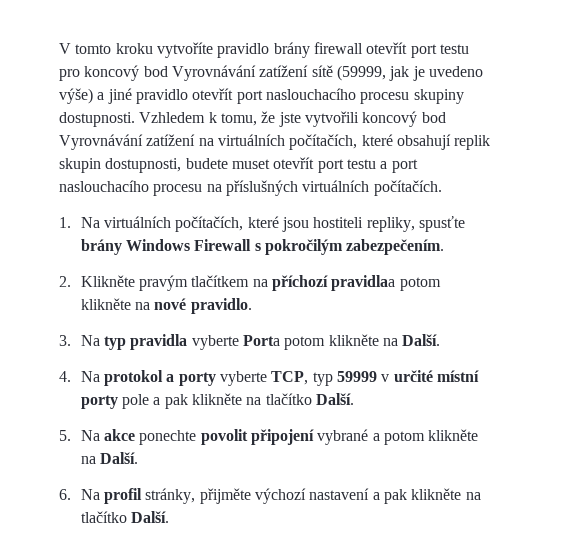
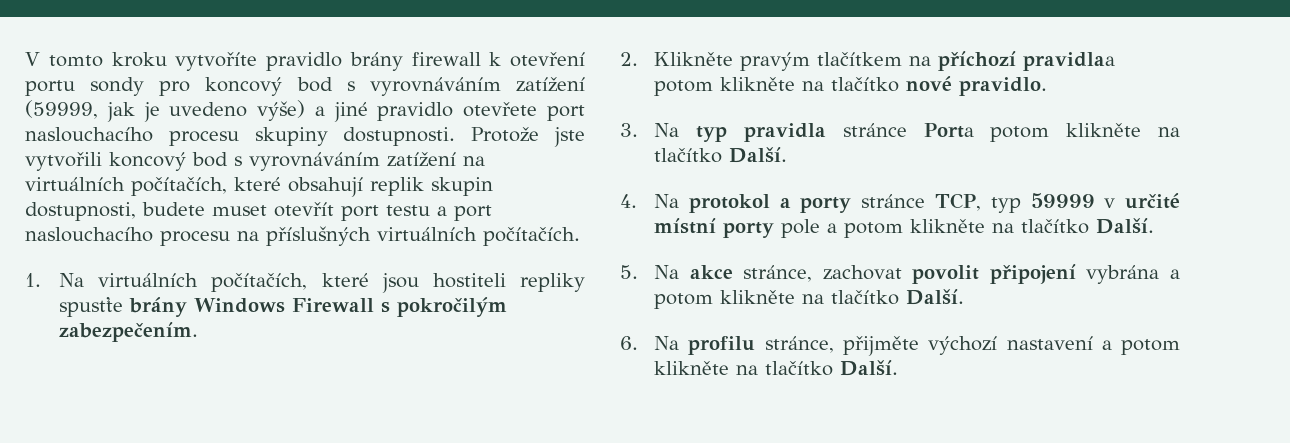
- V tomto kroku vytvoříte pravidlo brány firewall otevřít port testu pro koncový bod Vyrovnávání zatížení sítě (59999, jak je uvedeno výše) a jiné pravidlo otevřít port naslouchacího procesu skupiny dostupnosti.
+ V tomto kroku vytvoříte pravidlo brány firewall k otevření portu sondy pro koncový bod s vyrovnáváním zatížení (59999, jak je uvedeno výše) a jiné pravidlo otevřete port naslouchacího procesu skupiny dostupnosti.
- Vzhledem k tomu, že jste vytvořili koncový bod Vyrovnávání zatížení na virtuálních počítačích, které obsahují replik skupin dostupnosti, budete muset otevřít port testu a port naslouchacího procesu na příslušných virtuálních počítačích.
+ Protože jste vytvořili koncový bod s vyrovnáváním zatížení na virtuálních počítačích, které obsahují replik skupin dostupnosti, budete muset otevřít port testu a port naslouchacího procesu na příslušných virtuálních počítačích.
- 1. Na virtuálních počítačích, které jsou hostiteli repliky, spusťte brány Windows Firewall s pokročilým zabezpečením.
+ 1. Na virtuálních počítačích, které jsou hostiteli repliky spusťte brány Windows Firewall s pokročilým zabezpečením.
- 2. Klikněte pravým tlačítkem na příchozí pravidlaa potom klikněte na nové pravidlo.
+ 2. Klikněte pravým tlačítkem na příchozí pravidlaa potom klikněte na tlačítko nové pravidlo.
- 3. Na typ pravidla vyberte Porta potom klikněte na Další.
+ 3. Na typ pravidla stránce Porta potom klikněte na tlačítko Další.
- 4. Na protokol a porty vyberte TCP, typ 59999 v určité místní porty pole a pak klikněte na tlačítko Další.
+ 4. Na protokol a porty stránce TCP, typ 59999 v určité místní porty pole a potom klikněte na tlačítko Další.
- 5. Na akce ponechte povolit připojení vybrané a potom klikněte na Další.
+ 5. Na akce stránce, zachovat povolit připojení vybrána a potom klikněte na tlačítko Další.
- 6. Na profil stránky, přijměte výchozí nastavení a pak klikněte na tlačítko Další.
+ 6. Na profilu stránce, přijměte výchozí nastavení a potom klikněte na tlačítko Další.

